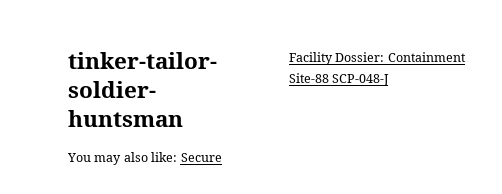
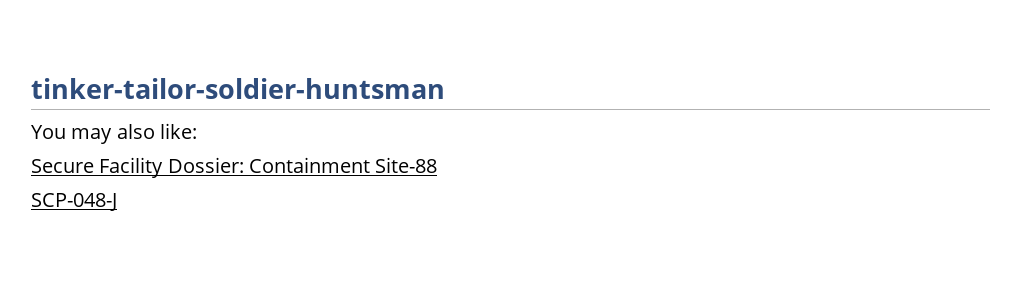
- You may also like: Secure Facility Dossier: Containment Site-88 SCP-048-J
+ You may also like:
+ Secure Facility Dossier: Containment Site-88
+ SCP-048-J

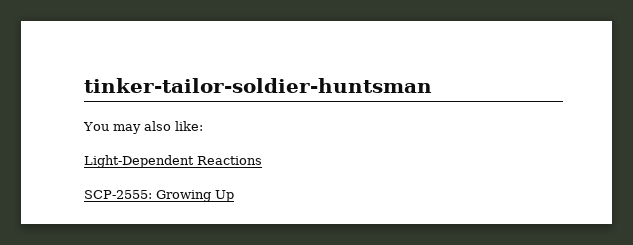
- Secure Facility Dossier: Containment Site-88
- SCP-048-J
+ Light-Dependent Reactions
+ SCP-2555: Growing Up

